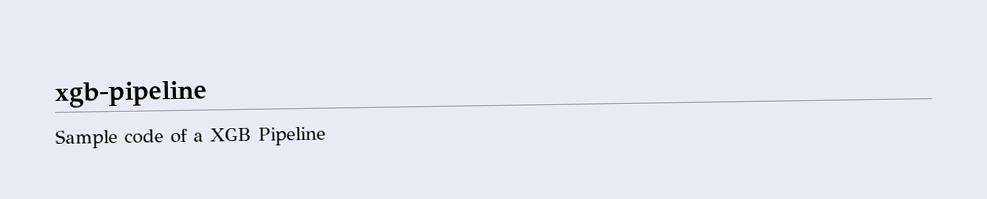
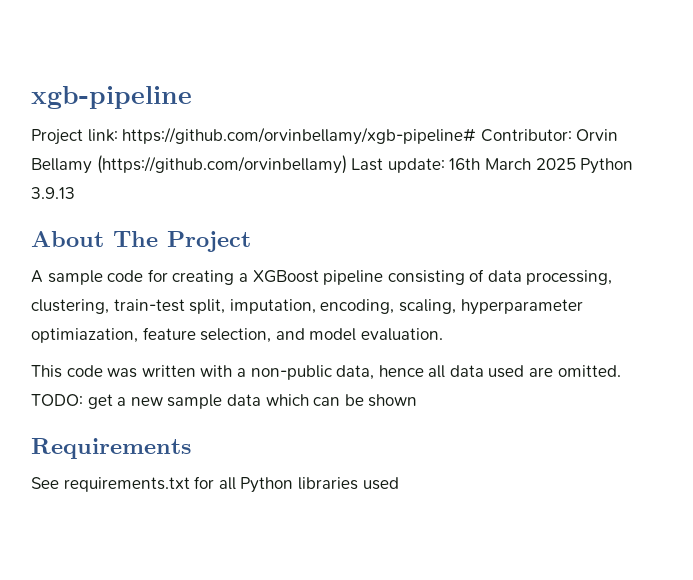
- Sample code of a XGB Pipeline
+ Project link: https://github.com/orvinbellamy/xgb-pipeline# Contributor: Orvin Bellamy (https://github.com/orvinbellamy) Last update: 16th March 2025 Python 3.9.13
+ About The Project
+ A sample code for creating a XGBoost pipeline consisting of data processing, clustering, train-test split, imputation, encoding, scaling, hyperparameter optimiazation, feature selection, and model evaluation.
+ This code was written with a non-public data, hence all data used are omitted. TODO: get a new sample data which can be shown
+ Requirements
+ See requirements.txt for all Python libraries used

